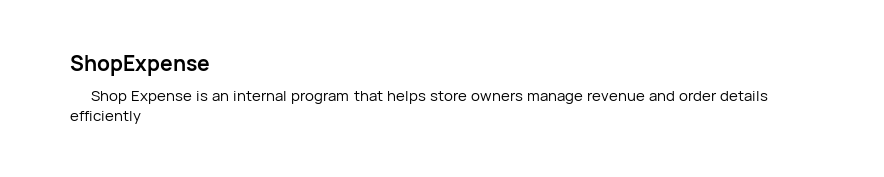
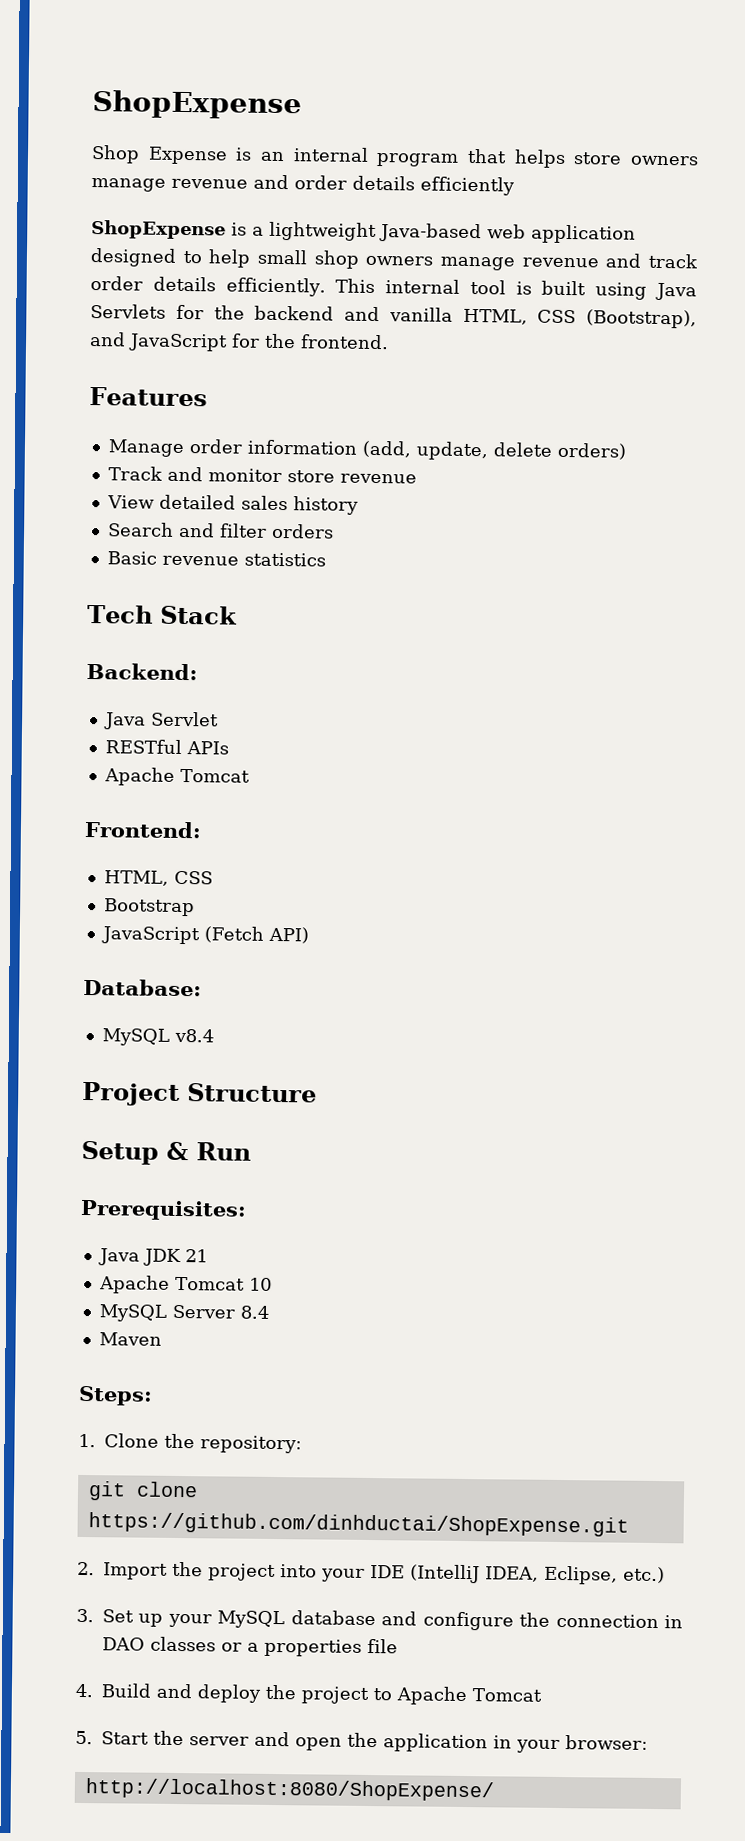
+ ShopExpense is a lightweight Java-based web application designed to help small shop owners manage revenue and track order details efficiently. This internal tool is built using Java Servlets for the backend and vanilla HTML, CSS (Bootstrap), and JavaScript for the frontend.
+ Features
+ Manage order information (add, update, delete orders)
+ Track and monitor store revenue
+ View detailed sales history
+ Search and filter orders
+ Basic revenue statistics
+ Tech Stack
+ Backend:
+ Java Servlet
+ RESTful APIs
+ Apache Tomcat
+ Frontend:
+ HTML, CSS
+ Bootstrap
+ JavaScript (Fetch API)
+ Database:
+ MySQL v8.4
+ Project Structure
+ Setup & Run
+ Prerequisites:
+ Java JDK 21
+ Apache Tomcat 10
+ MySQL Server 8.4
+ Maven
+ Steps:
+ 1. Clone the repository:
+ git clone https://github.com/dinhductai/ShopExpense.git
+ 2. Import the project into your IDE (IntelliJ IDEA, Eclipse, etc.)
+ 3. Set up your MySQL database and configure the connection in DAO classes or a properties file
+ 4. Build and deploy the project to Apache Tomcat
+ 5. Start the server and open the application in your browser:
+ http://localhost:8080/ShopExpense/

